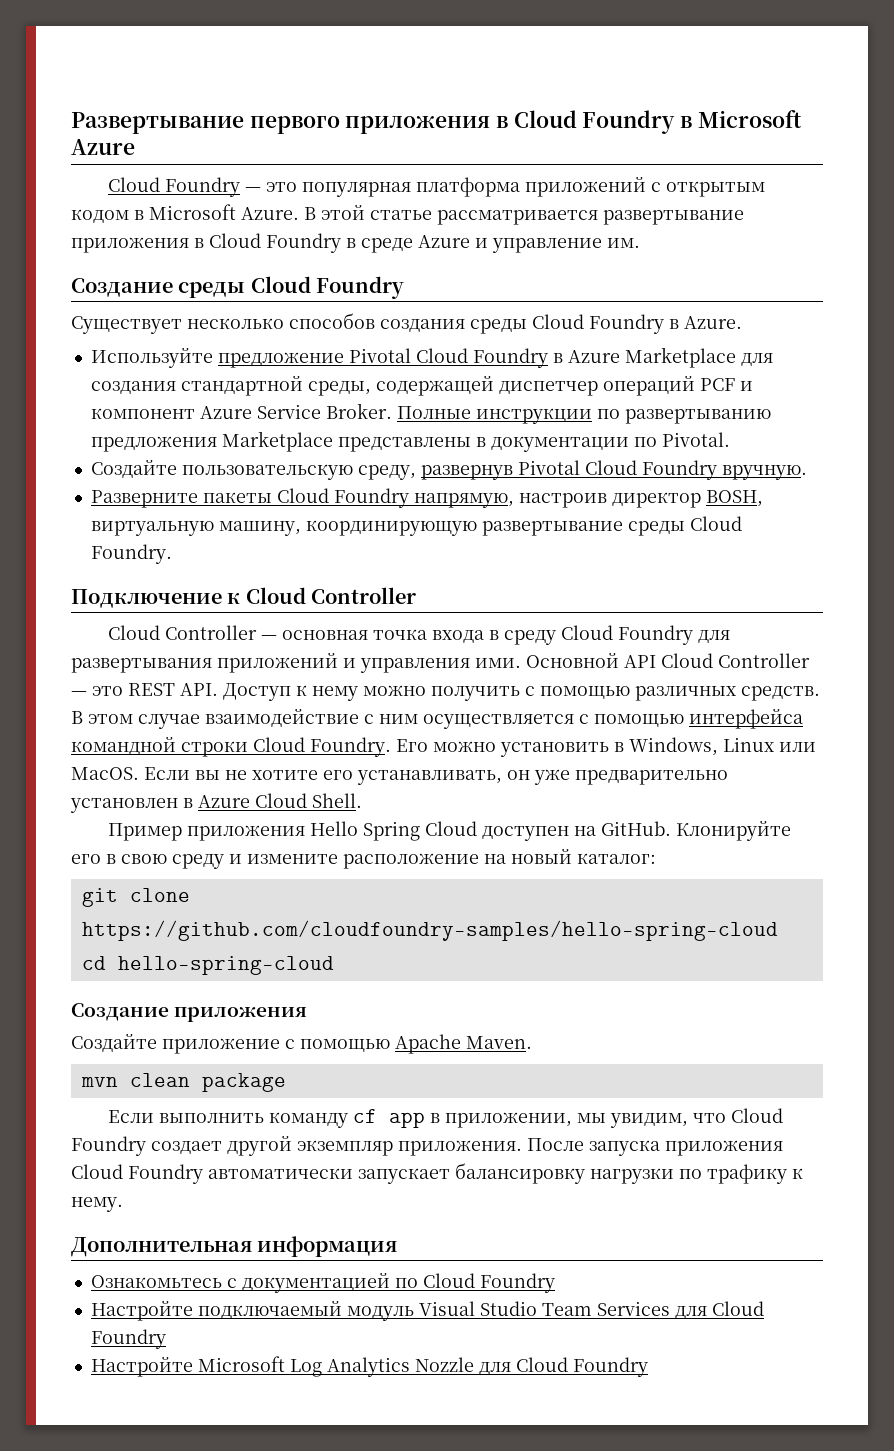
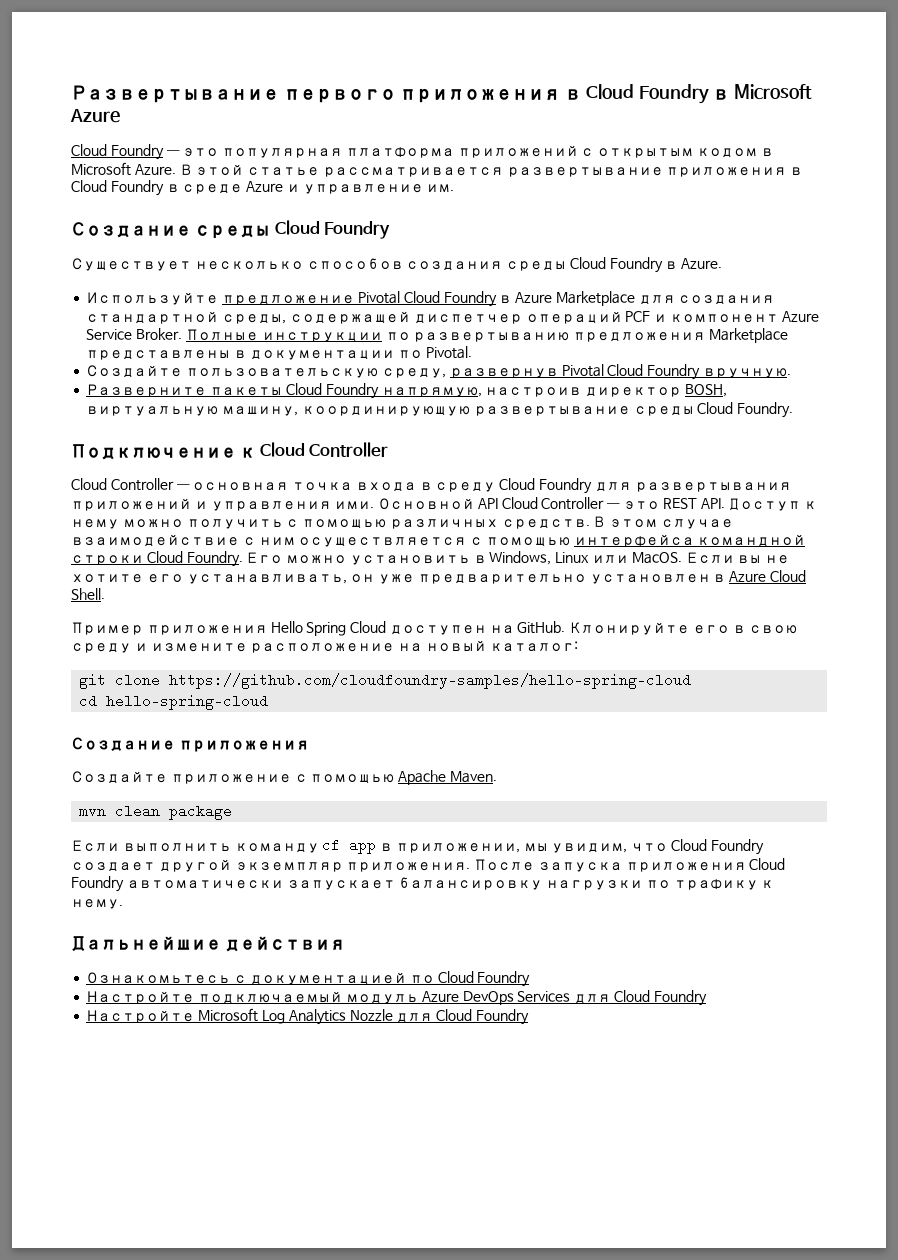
- Дополнительная информация
+ Дальнейшие действия
- Настройте подключаемый модуль Visual Studio Team Services для Cloud Foundry
+ Настройте подключаемый модуль Azure DevOps Services для Cloud Foundry

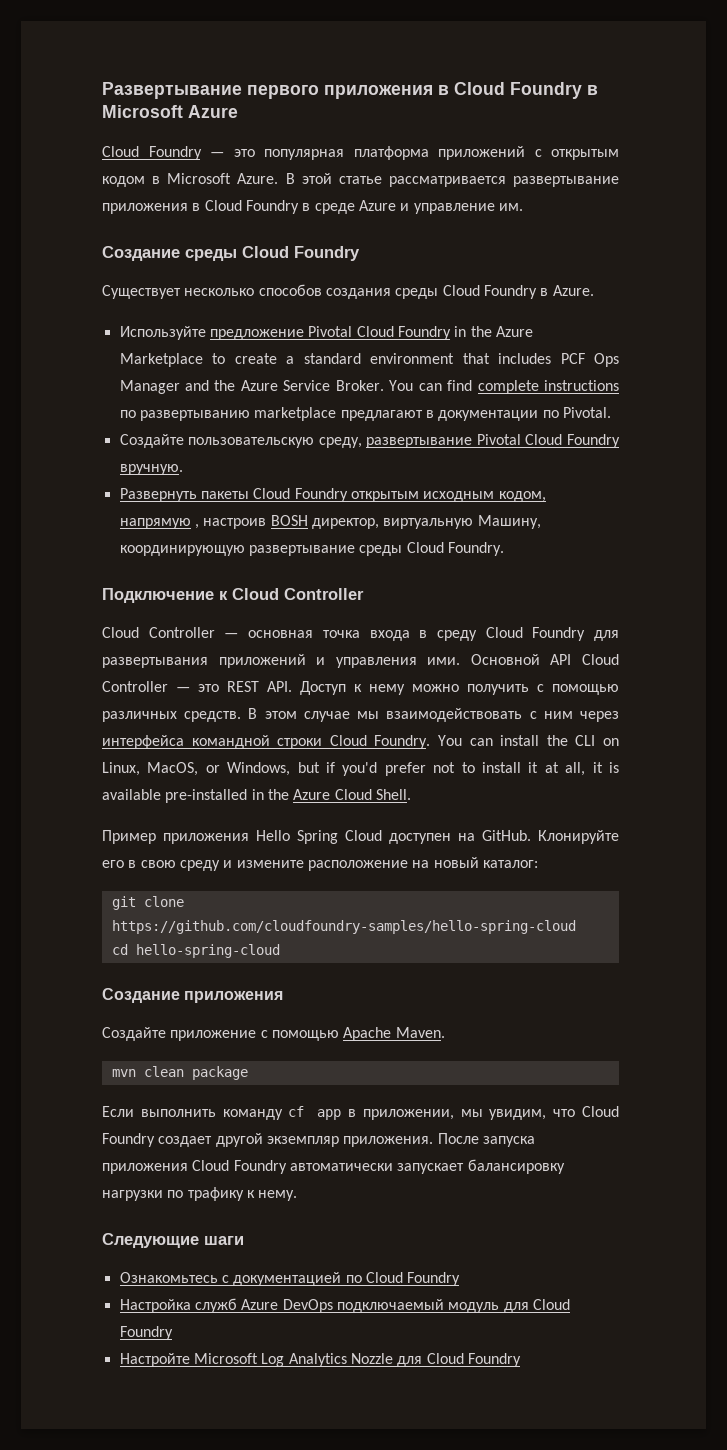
- Используйте предложение Pivotal Cloud Foundry в Azure Marketplace для создания стандартной среды, содержащей диспетчер операций PCF и компонент Azure Service Broker. Полные инструкции по развертыванию предложения Marketplace представлены в документации по Pivotal.
+ Используйте предложение Pivotal Cloud Foundry in the Azure Marketplace to create a standard environment that includes PCF Ops Manager and the Azure Service Broker. You can find complete instructions по развертыванию marketplace предлагают в документации по Pivotal.
- Создайте пользовательскую среду, развернув Pivotal Cloud Foundry вручную.
+ Создайте пользовательскую среду, развертывание Pivotal Cloud Foundry вручную.
- Разверните пакеты Cloud Foundry напрямую, настроив директор BOSH, виртуальную машину, координирующую развертывание среды Cloud Foundry.
+ Развернуть пакеты Cloud Foundry открытым исходным кодом, напрямую , настроив BOSH директор, виртуальную Машину, координирующую развертывание среды Cloud Foundry.
- В этом случае взаимодействие с ним осуществляется с помощью интерфейса командной строки Cloud Foundry.
+ В этом случае мы взаимодействовать с ним через интерфейса командной строки Cloud Foundry.
- Его можно установить в Windows, Linux или MacOS. Если вы не хотите его устанавливать, он уже предварительно установлен в Azure Cloud Shell.
+ You can install the CLI on Linux, MacOS, or Windows, but if you'd prefer not to install it at all, it is available pre-installed in the Azure Cloud Shell.
- Дальнейшие действия
+ Следующие шаги
- Настройте подключаемый модуль Azure DevOps Services для Cloud Foundry
+ Настройка служб Azure DevOps подключаемый модуль для Cloud Foundry

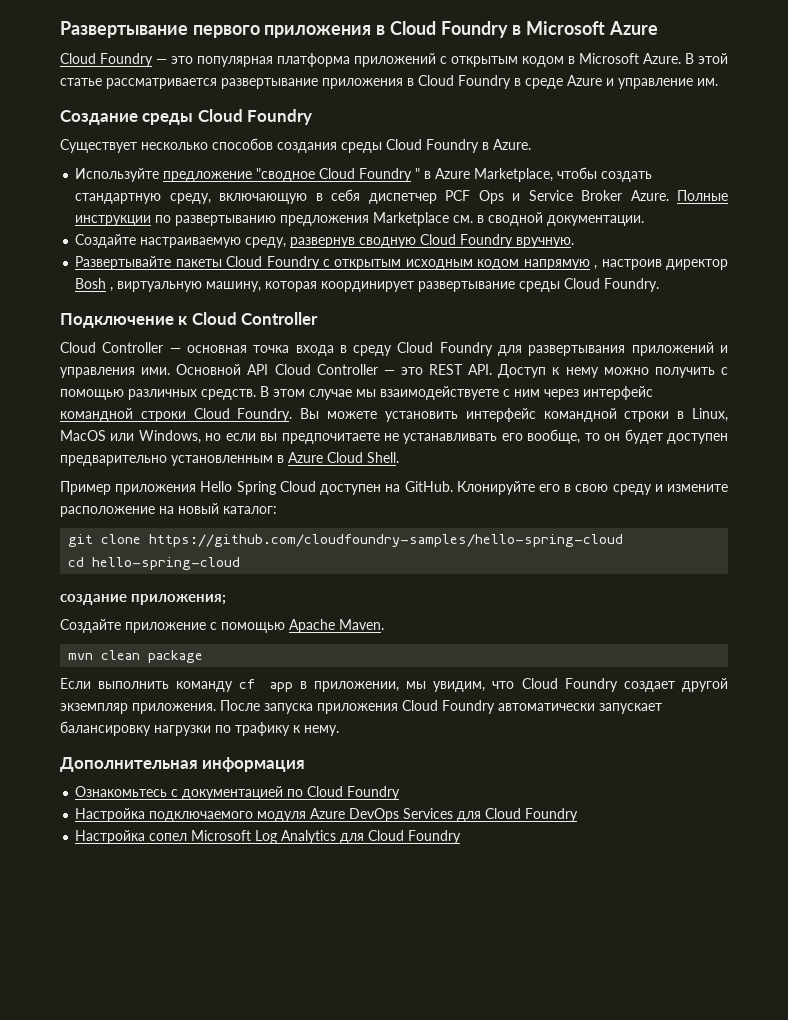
- Используйте предложение Pivotal Cloud Foundry in the Azure Marketplace to create a standard environment that includes PCF Ops Manager and the Azure Service Broker. You can find complete instructions по развертыванию marketplace предлагают в документации по Pivotal.
- Создайте пользовательскую среду, развертывание Pivotal Cloud Foundry вручную.
+ Используйте предложение "сводное Cloud Foundry " в Azure Marketplace, чтобы создать стандартную среду, включающую в себя диспетчер PCF Ops и Service Broker Azure. Полные инструкции по развертыванию предложения Marketplace см. в сводной документации.
+ Создайте настраиваемую среду, развернув сводную Cloud Foundry вручную.
- Развернуть пакеты Cloud Foundry открытым исходным кодом, напрямую , настроив BOSH директор, виртуальную Машину, координирующую развертывание среды Cloud Foundry.
+ Развертывайте пакеты Cloud Foundry с открытым исходным кодом напрямую , настроив директор Bosh , виртуальную машину, которая координирует развертывание среды Cloud Foundry.
- В этом случае мы взаимодействовать с ним через интерфейса командной строки Cloud Foundry.
+ В этом случае мы взаимодействуете с ним через интерфейс командной строки Cloud Foundry.
- You can install the CLI on Linux, MacOS, or Windows, but if you'd prefer not to install it at all, it is available pre-installed in the Azure Cloud Shell.
+ Вы можете установить интерфейс командной строки в Linux, MacOS или Windows, но если вы предпочитаете не устанавливать его вообще, то он будет доступен предварительно установленным в Azure Cloud Shell.
- Создание приложения
+ создание приложения;
- Следующие шаги
+ Дополнительная информация
- Настройка служб Azure DevOps подключаемый модуль для Cloud Foundry
+ Настройка подключаемого модуля Azure DevOps Services для Cloud Foundry
- Настройте Microsoft Log Analytics Nozzle для Cloud Foundry
+ Настройка сопел Microsoft Log Analytics для Cloud Foundry

